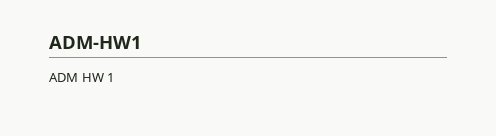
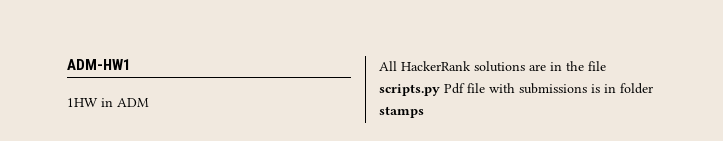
- ADM HW 1
+ 1HW in ADM
+ All HackerRank solutions are in the file scripts.py Pdf file with submissions is in folder stamps

